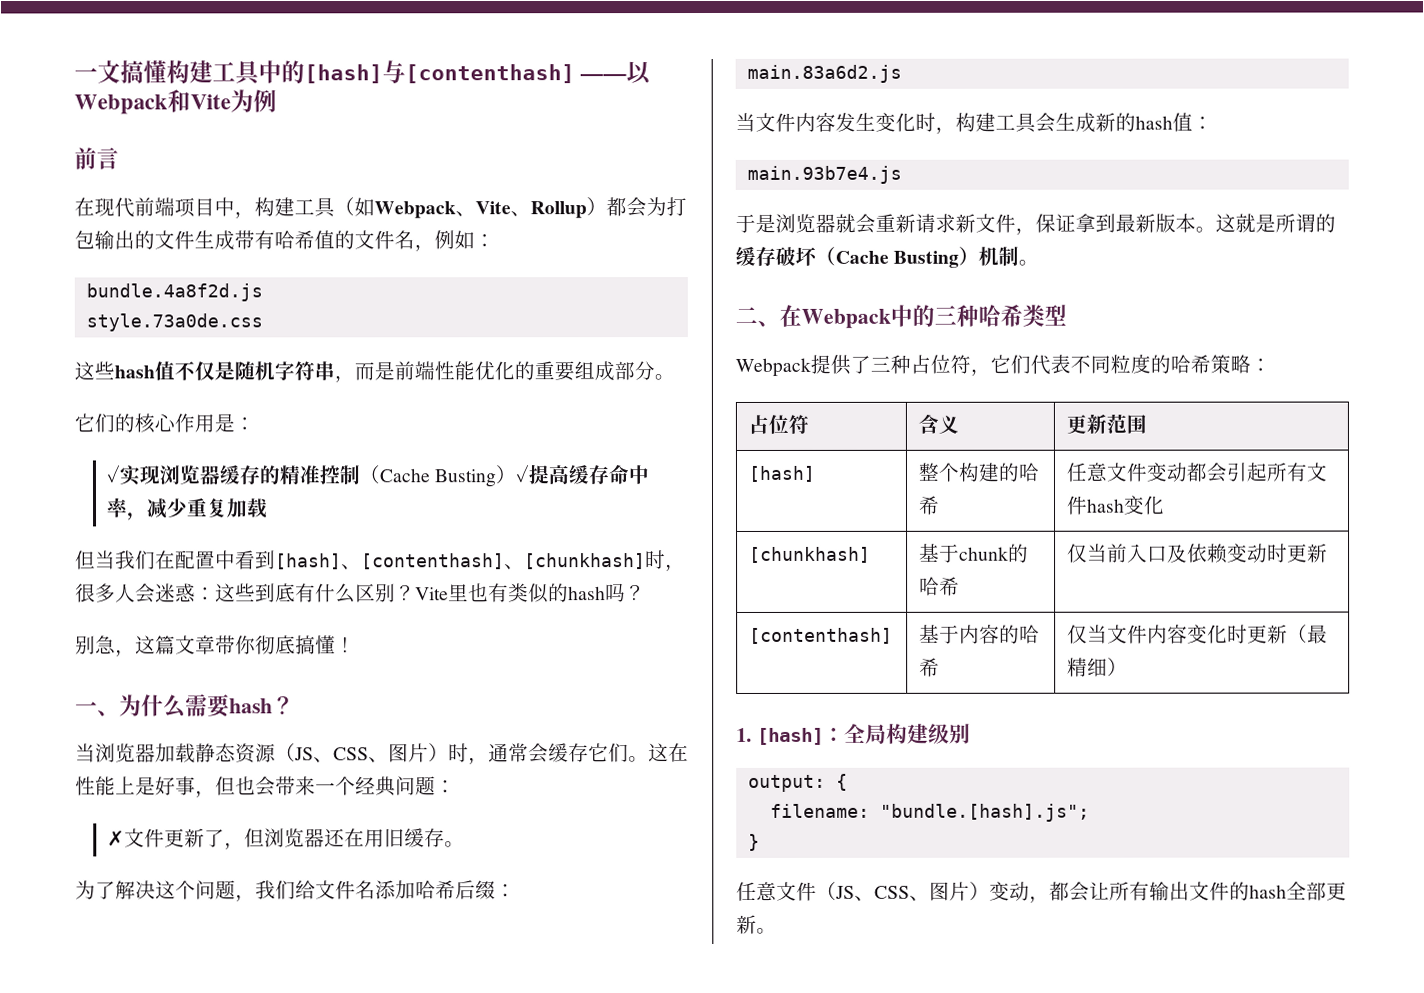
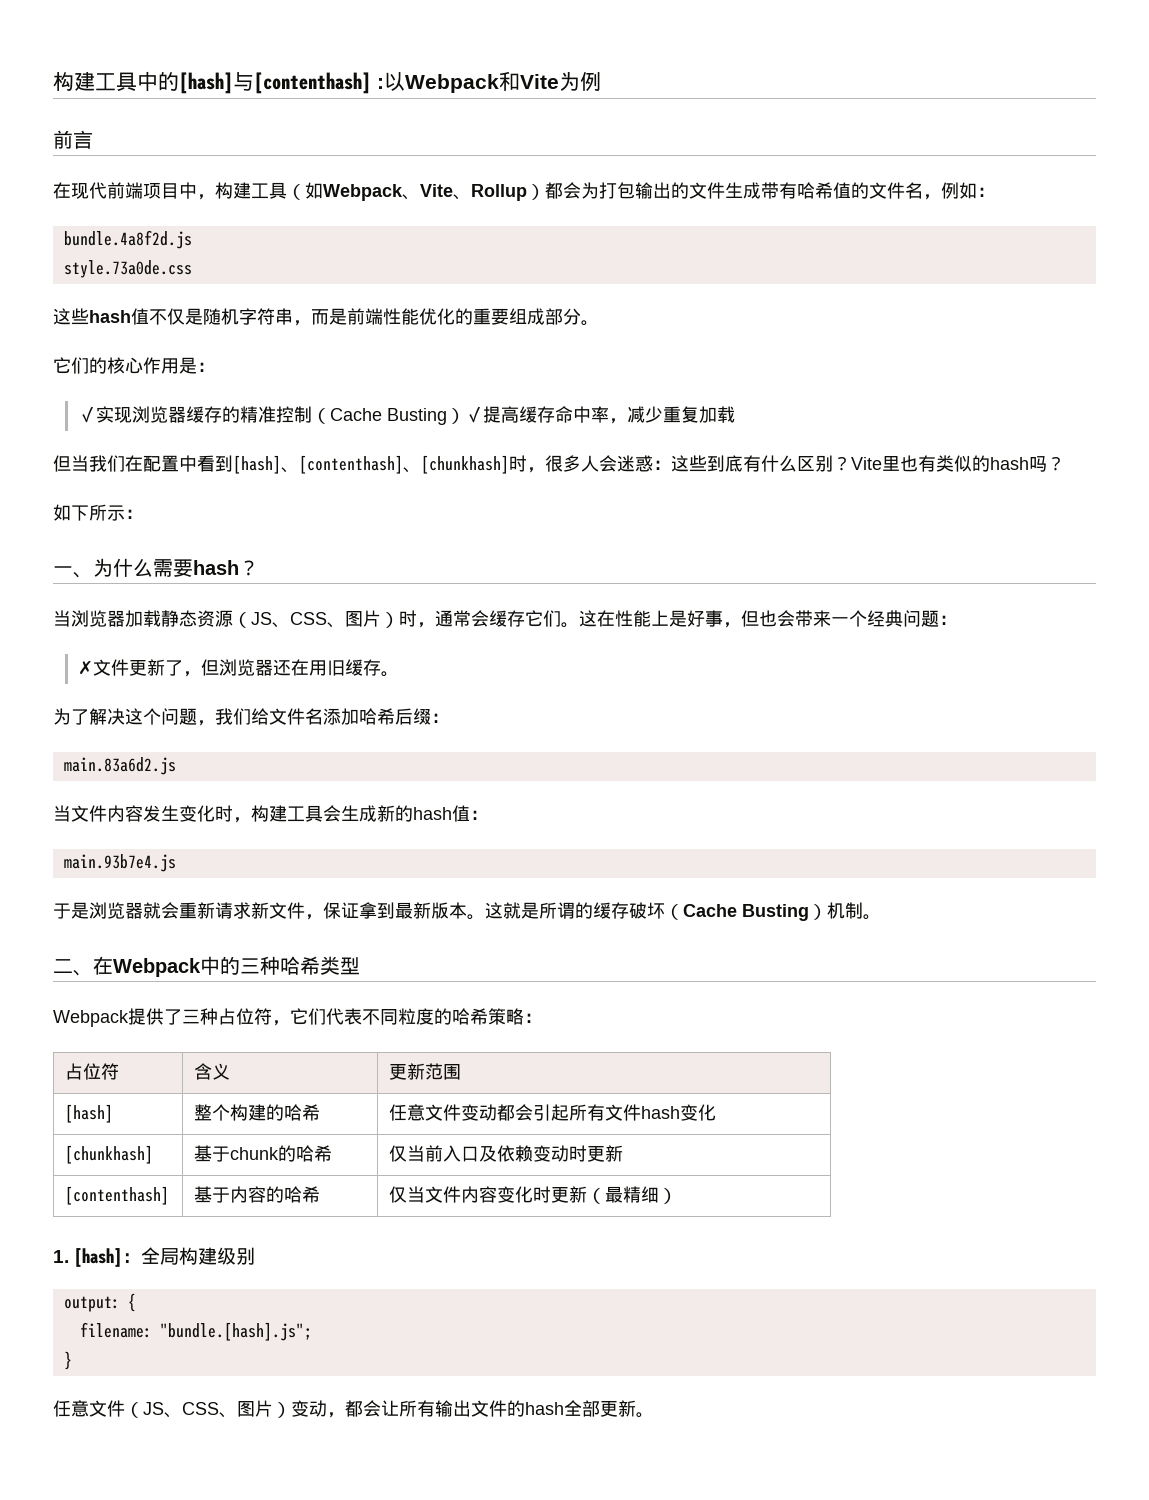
- 一文搞懂构建工具中的[hash]与[contenthash] ——以Webpack和Vite为例
+ 构建工具中的[hash]与[contenthash] :以Webpack和Vite为例
- 别急，这篇文章带你彻底搞懂！
+ 如下所示：

